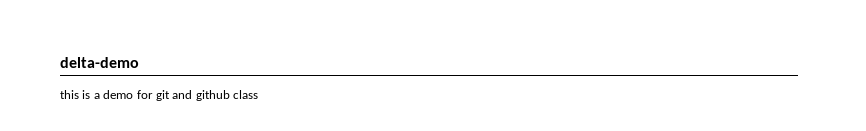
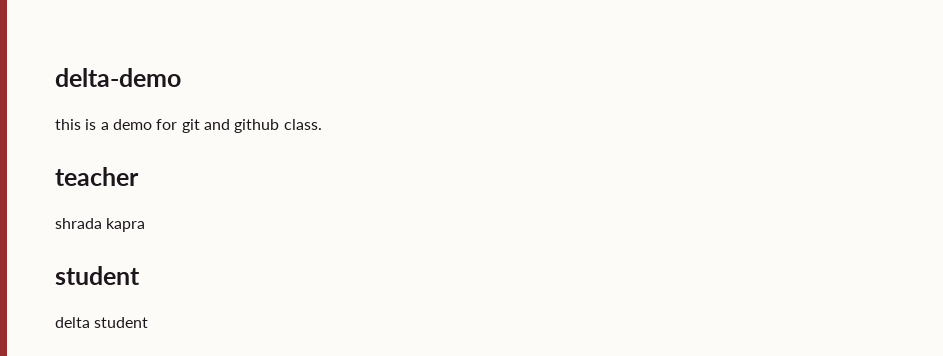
- this is a demo for git and github class
+ this is a demo for git and github class.
+ teacher
+ shrada kapra
+ student
+ delta student

